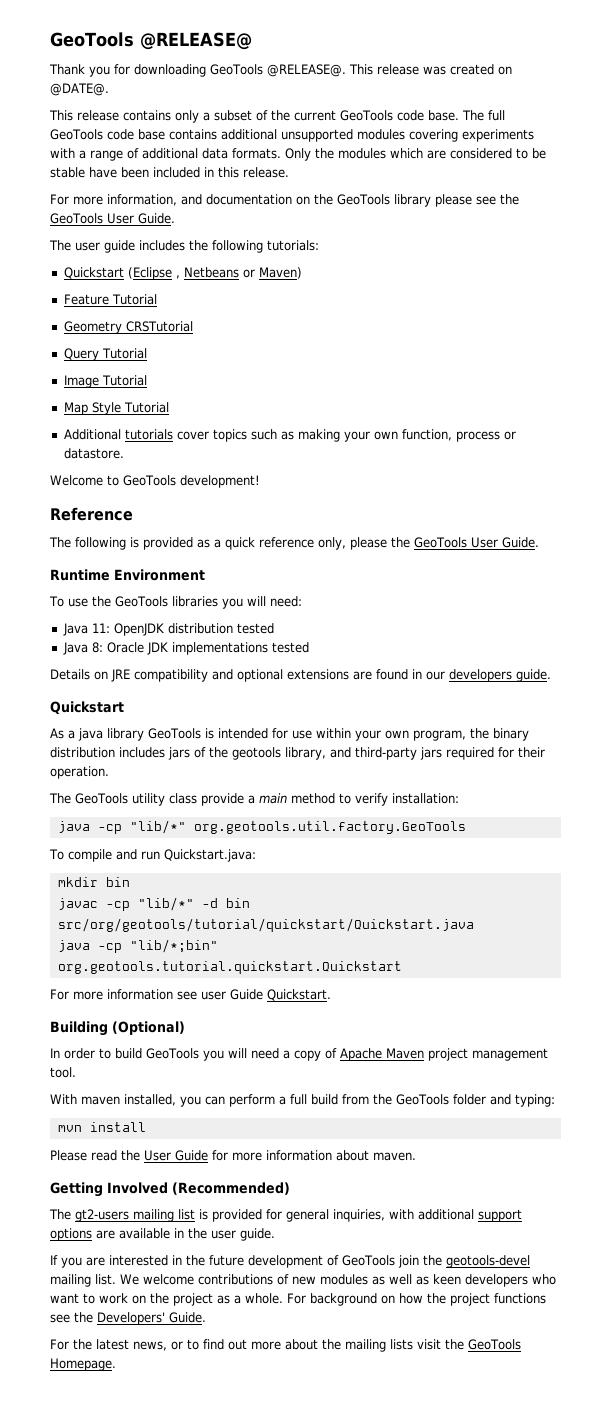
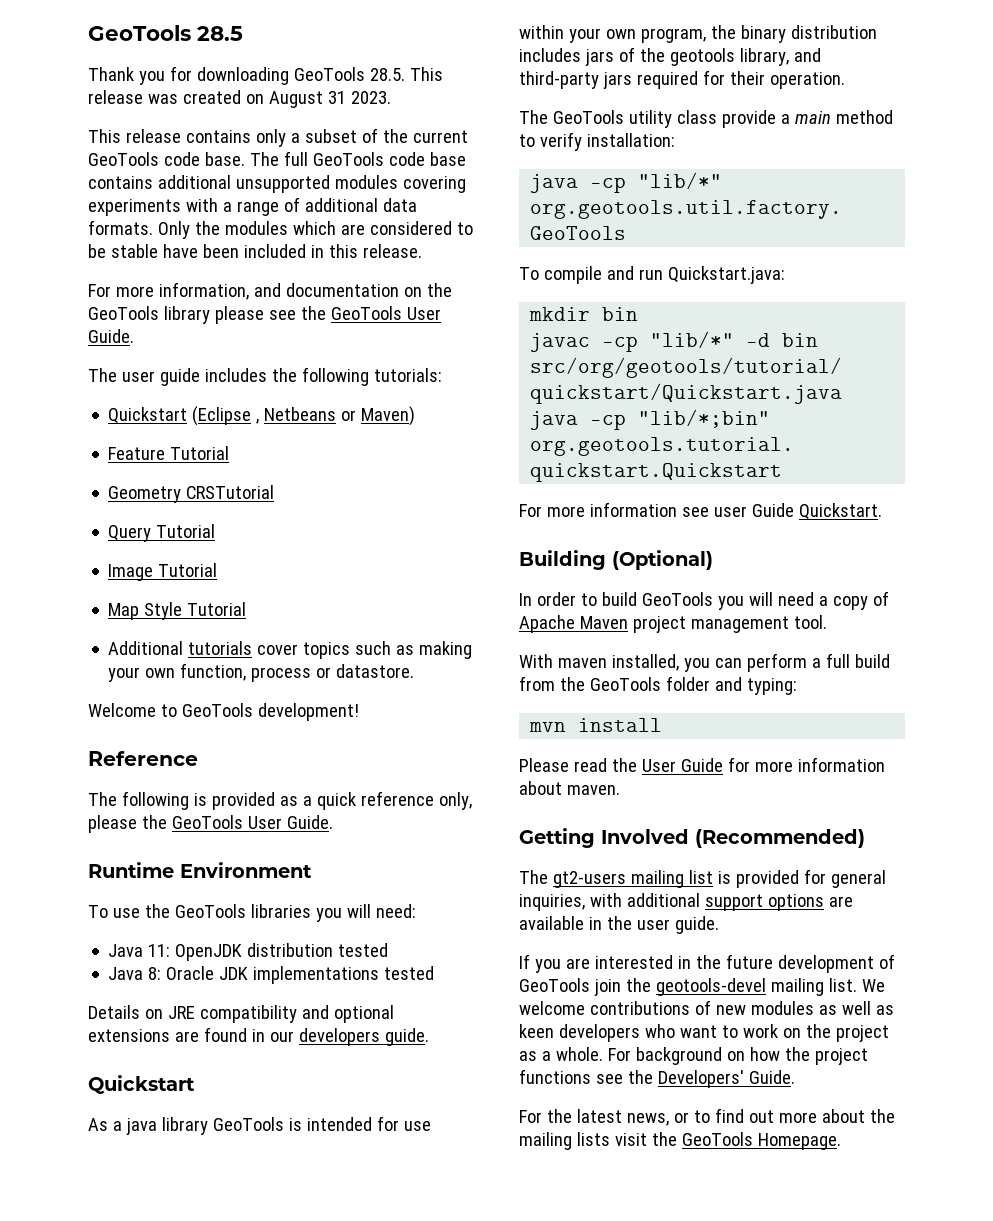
- GeoTools @RELEASE@
+ GeoTools 28.5
- Thank you for downloading GeoTools @RELEASE@. This release was created on @DATE@.
+ Thank you for downloading GeoTools 28.5. This release was created on August 31 2023.

